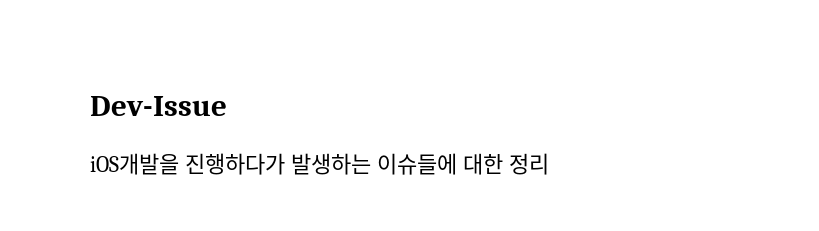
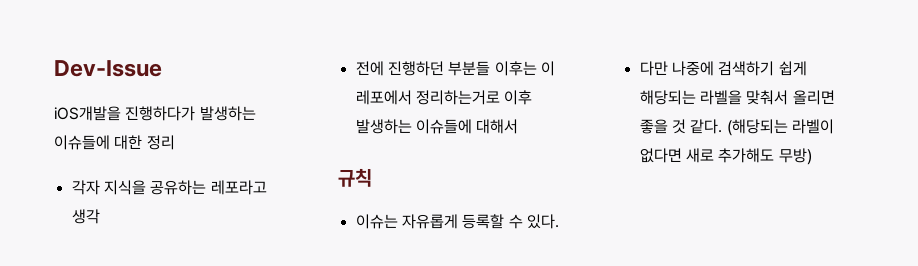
+ 각자 지식을 공유하는 레포라고 생각
+ 전에 진행하던 부분들 이후는 이 레포에서 정리하는거로 이후 발생하는 이슈들에 대해서
+ 규칙
+ 이슈는 자유롭게 등록할 수 있다.
+ 다만 나중에 검색하기 쉽게 해당되는 라벨을 맞춰서 올리면 좋을 것 같다. (해당되는 라벨이 없다면 새로 추가해도 무방)

